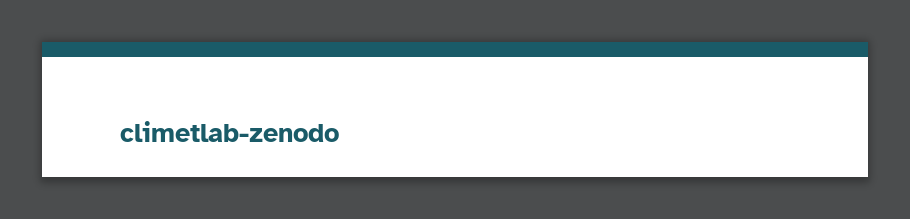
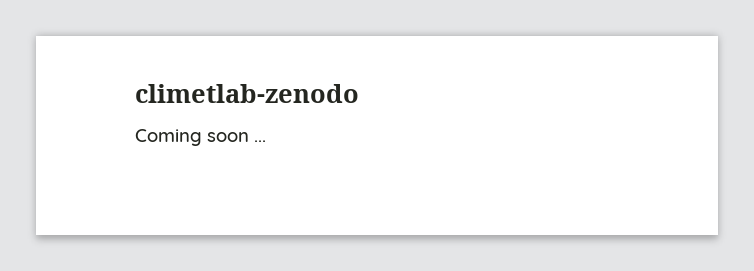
+ Coming soon ...

